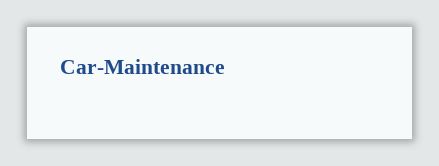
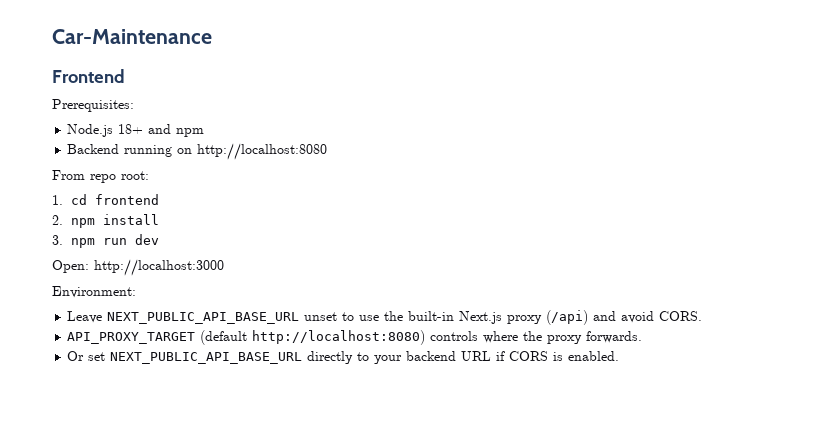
+ Frontend
+ Prerequisites:
+ Node.js 18+ and npm
+ Backend running on http://localhost:8080
+ From repo root:
+ 1. cd frontend
+ 2. npm install
+ 3. npm run dev
+ Open: http://localhost:3000
+ Environment:
+ Leave NEXT_PUBLIC_API_BASE_URL unset to use the built-in Next.js proxy (/api) and avoid CORS.
+ API_PROXY_TARGET (default http://localhost:8080) controls where the proxy forwards.
+ Or set NEXT_PUBLIC_API_BASE_URL directly to your backend URL if CORS is enabled.

